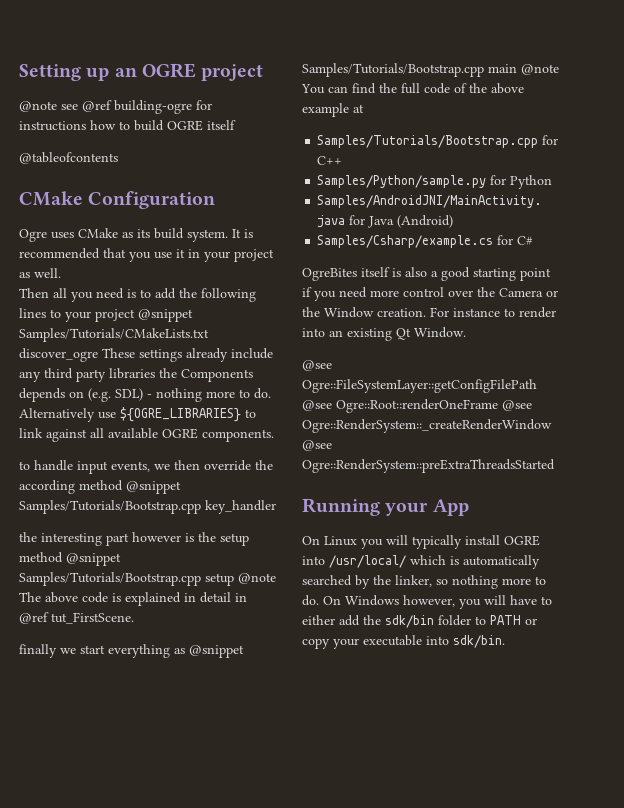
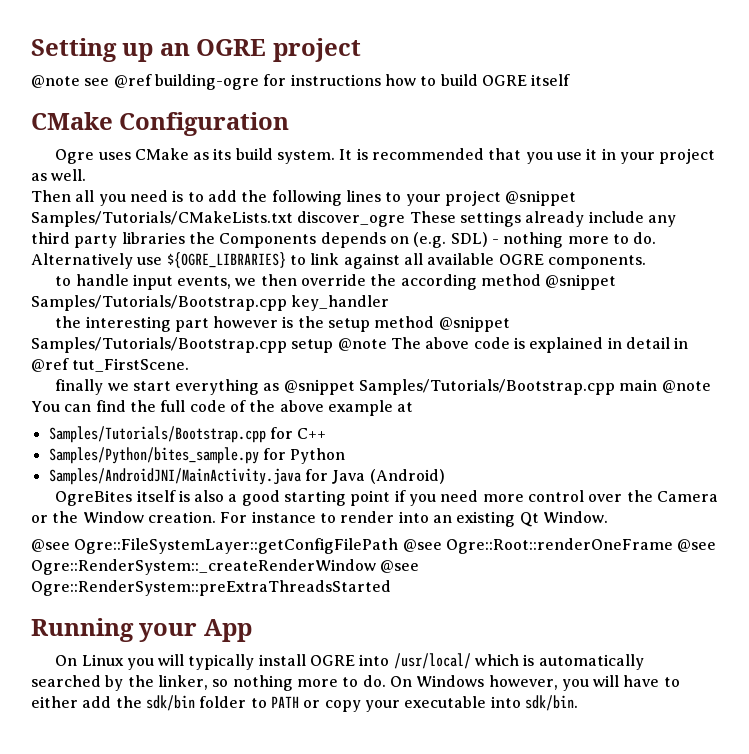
- @tableofcontents
- Samples/Python/sample.py for Python
+ Samples/Python/bites_sample.py for Python
- Samples/Csharp/example.cs for C#

